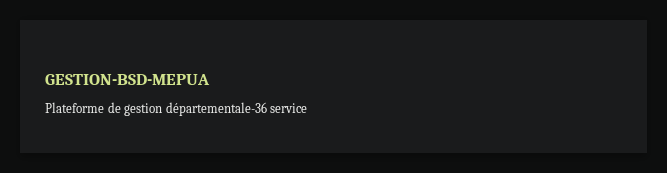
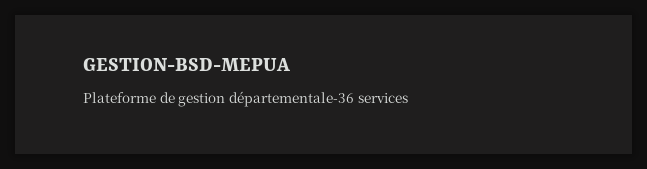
- Plateforme de gestion départementale-36 service
+ Plateforme de gestion départementale-36 services

